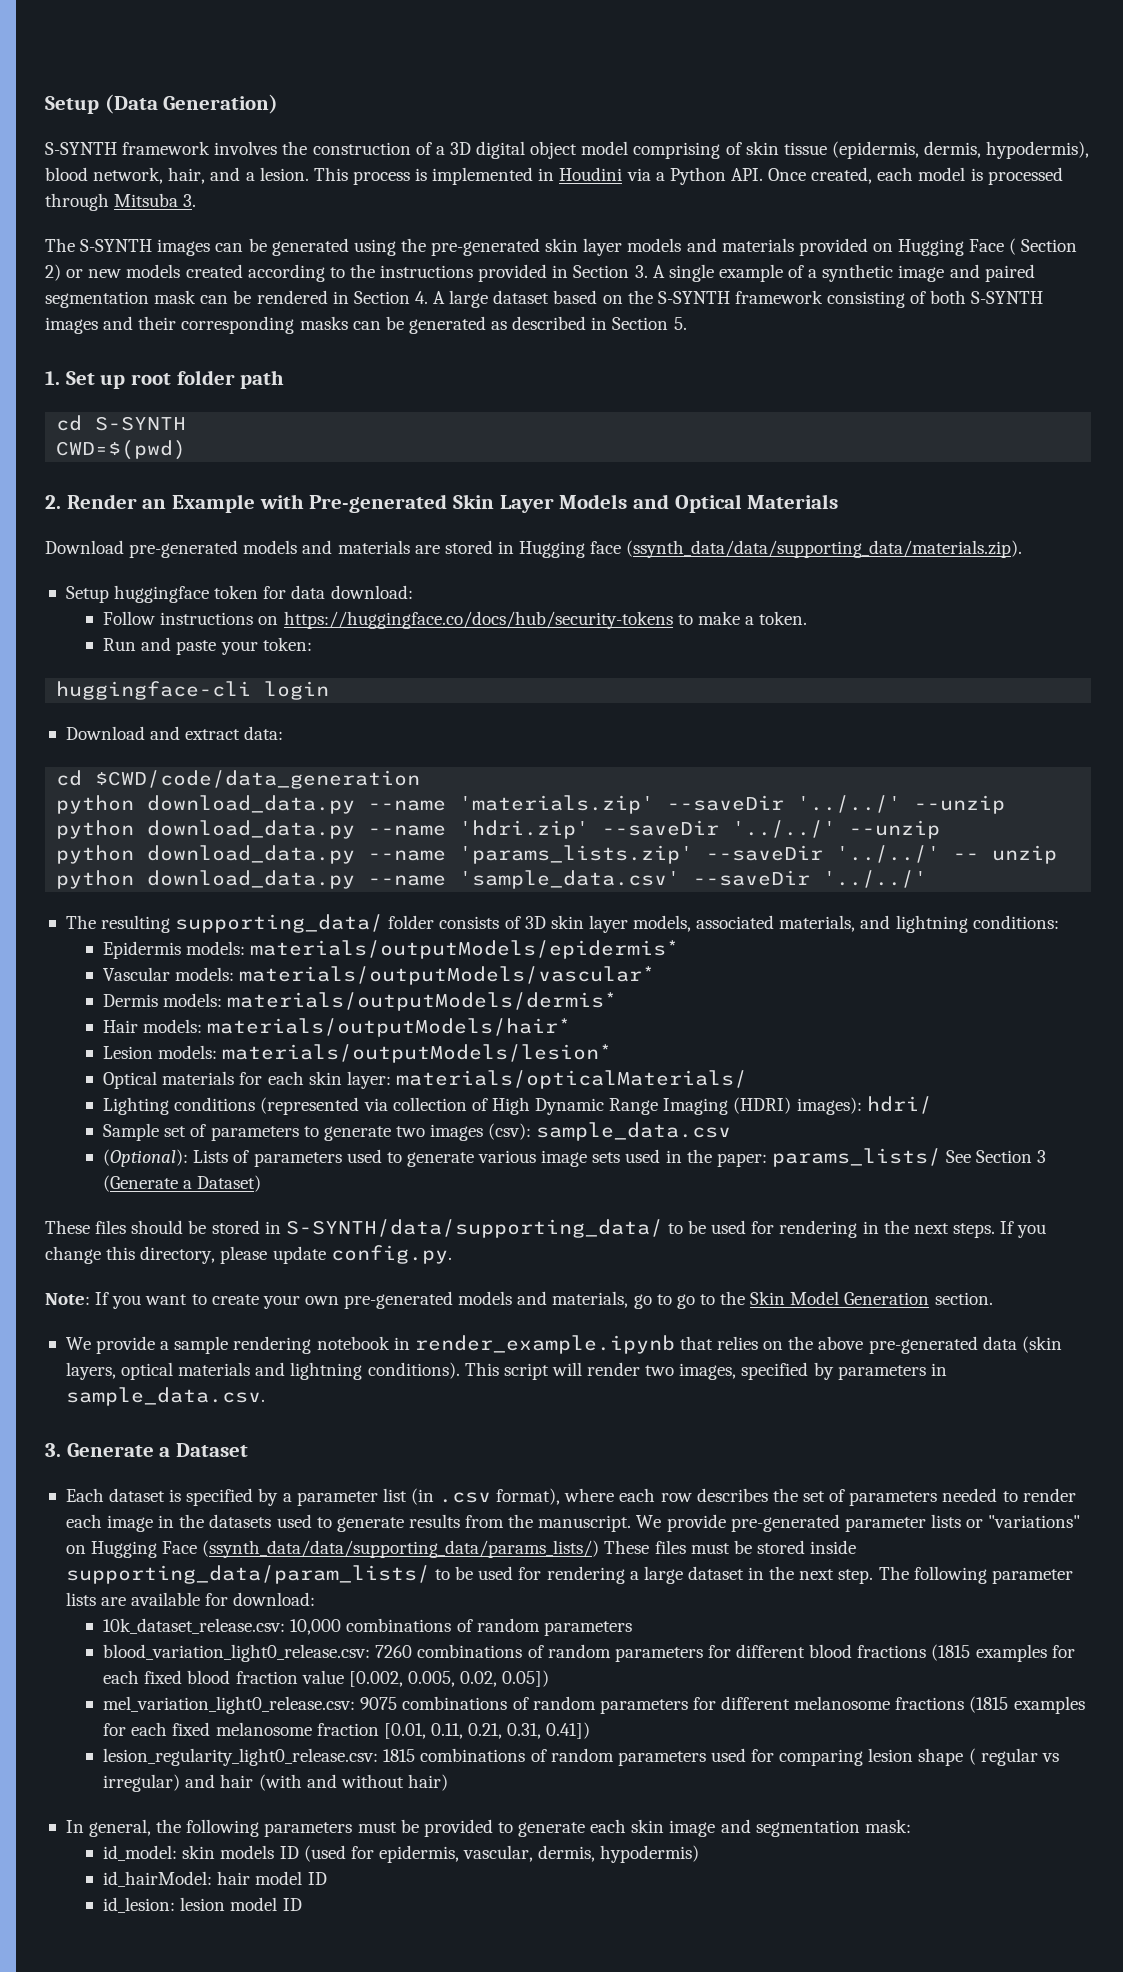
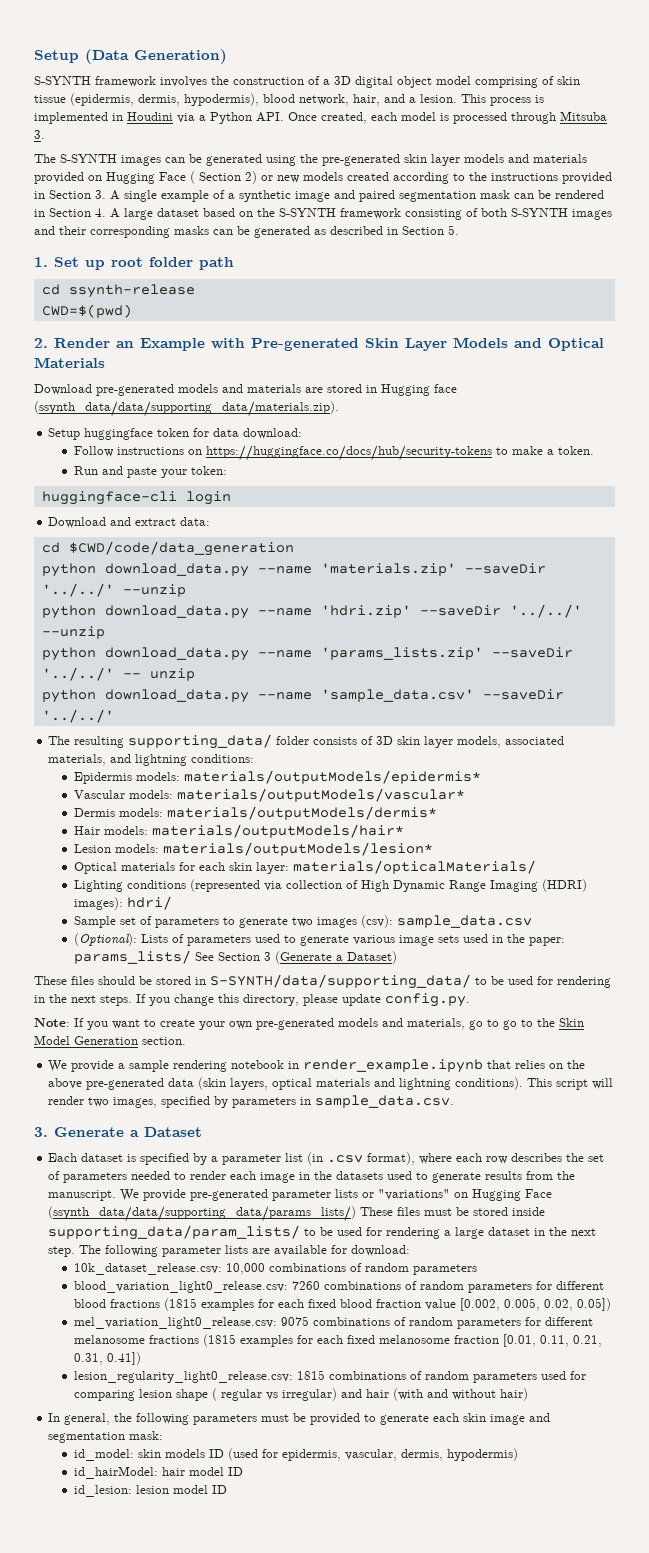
- cd S-SYNTH
+ cd ssynth-release

